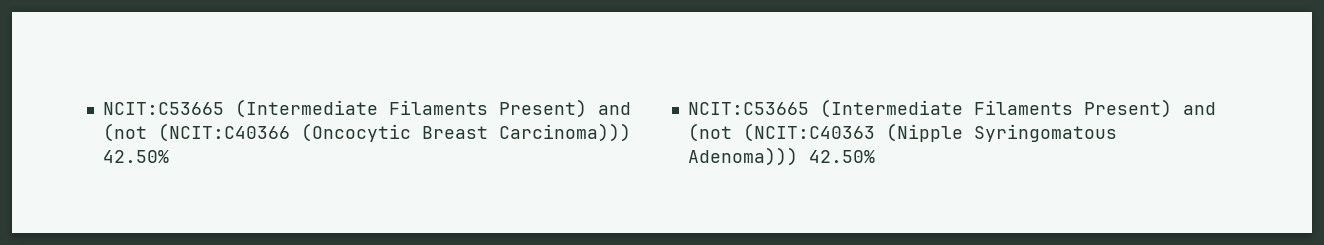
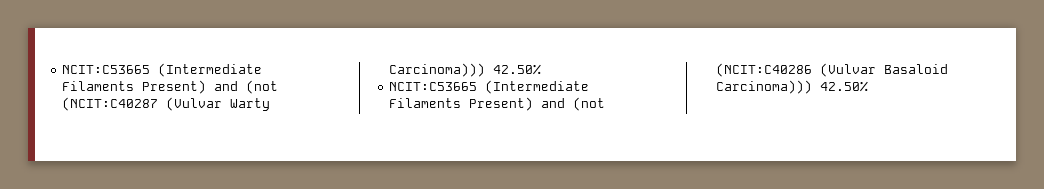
- NCIT:C53665 (Intermediate Filaments Present) and (not (NCIT:C40366 (Oncocytic Breast Carcinoma))) 42.50%
+ NCIT:C53665 (Intermediate Filaments Present) and (not (NCIT:C40287 (Vulvar Warty Carcinoma))) 42.50%
- NCIT:C53665 (Intermediate Filaments Present) and (not (NCIT:C40363 (Nipple Syringomatous Adenoma))) 42.50%
+ NCIT:C53665 (Intermediate Filaments Present) and (not (NCIT:C40286 (Vulvar Basaloid Carcinoma))) 42.50%

